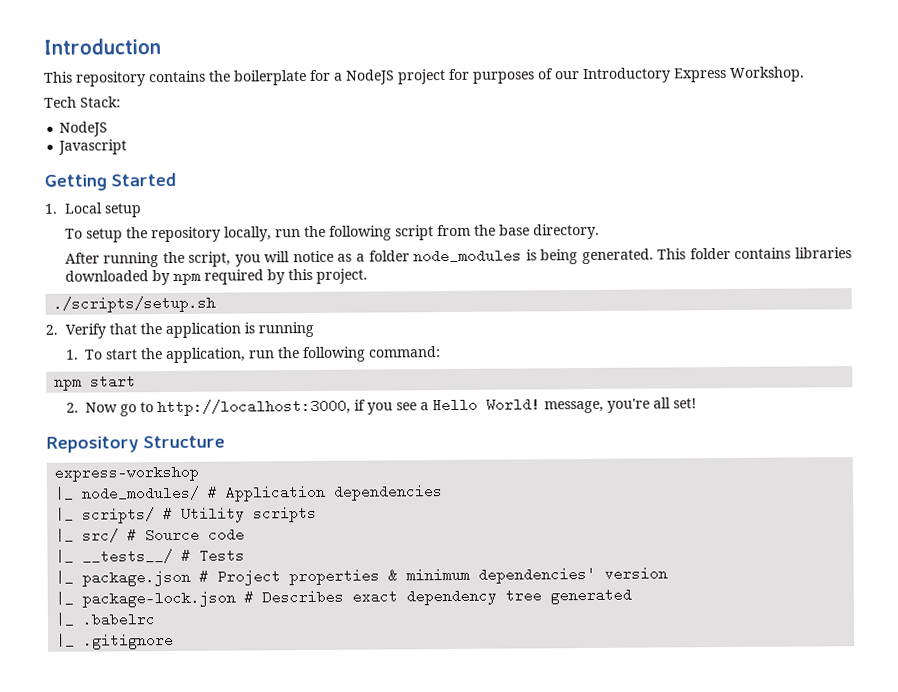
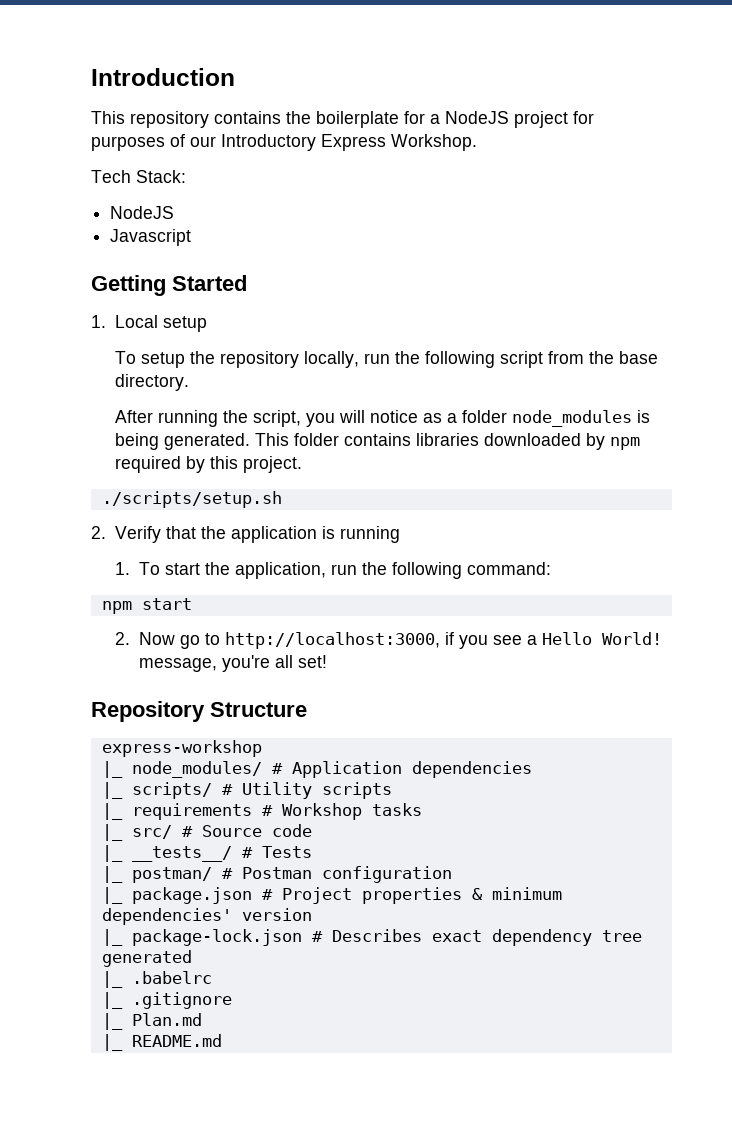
+ |_ requirements # Workshop tasks
+ |_ postman/ # Postman configuration
+ |_ Plan.md
+ |_ README.md

